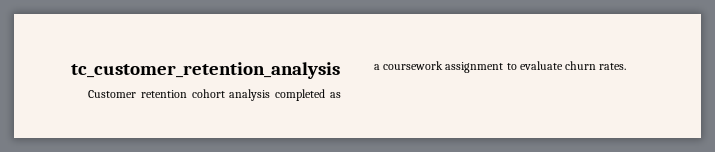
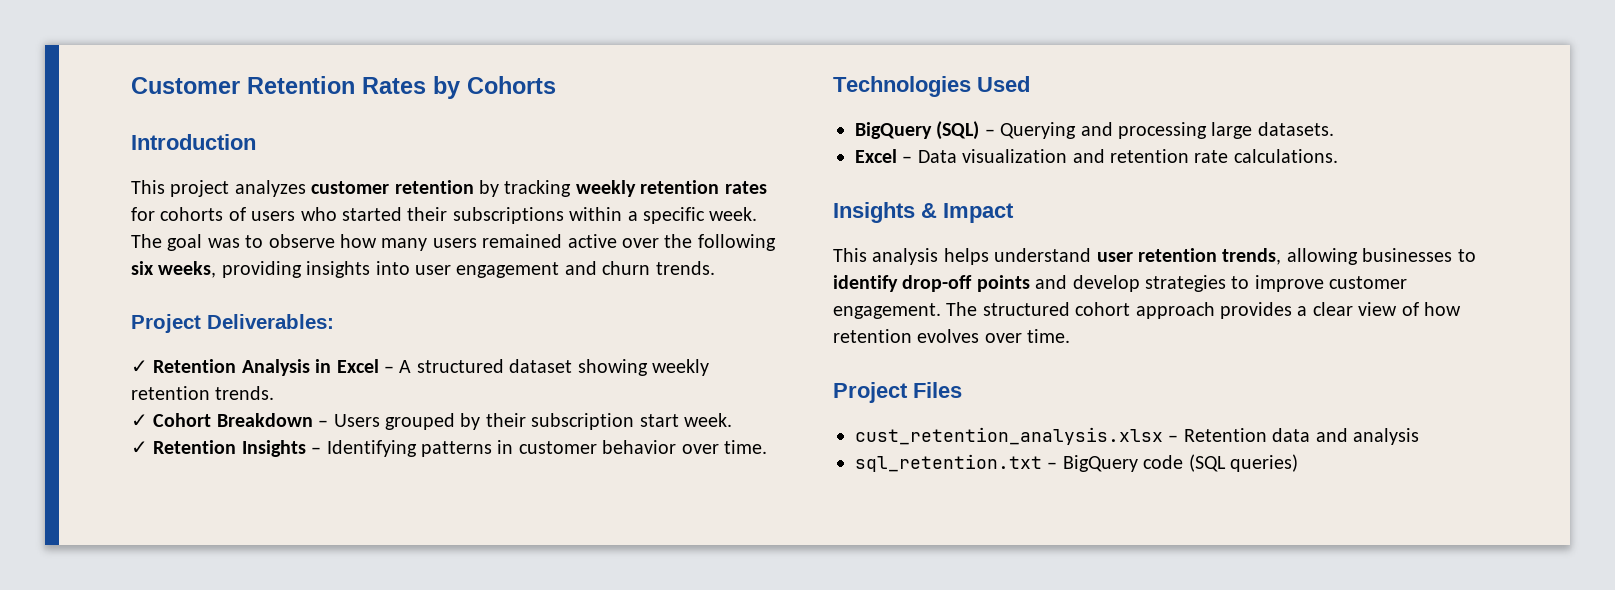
- tc_customer_retention_analysis
- Customer retention cohort analysis completed as a coursework assignment to evaluate churn rates.
+ Customer Retention Rates by Cohorts
+ Introduction
+ This project analyzes customer retention by tracking weekly retention rates for cohorts of users who started their subscriptions within a specific week. The goal was to observe how many users remained active over the following six weeks, providing insights into user engagement and churn trends.
+ Project Deliverables:
+ ✓ Retention Analysis in Excel – A structured dataset showing weekly retention trends.
+ ✓ Cohort Breakdown – Users grouped by their subscription start week.
+ ✓ Retention Insights – Identifying patterns in customer behavior over time.
+ Technologies Used
+ BigQuery (SQL) – Querying and processing large datasets.
+ Excel – Data visualization and retention rate calculations.
+ Insights & Impact
+ This analysis helps understand user retention trends, allowing businesses to identify drop-off points and develop strategies to improve customer engagement. The structured cohort approach provides a clear view of how retention evolves over time.
+ Project Files
+ cust_retention_analysis.xlsx – Retention data and analysis
+ sql_retention.txt – BigQuery code (SQL queries)

